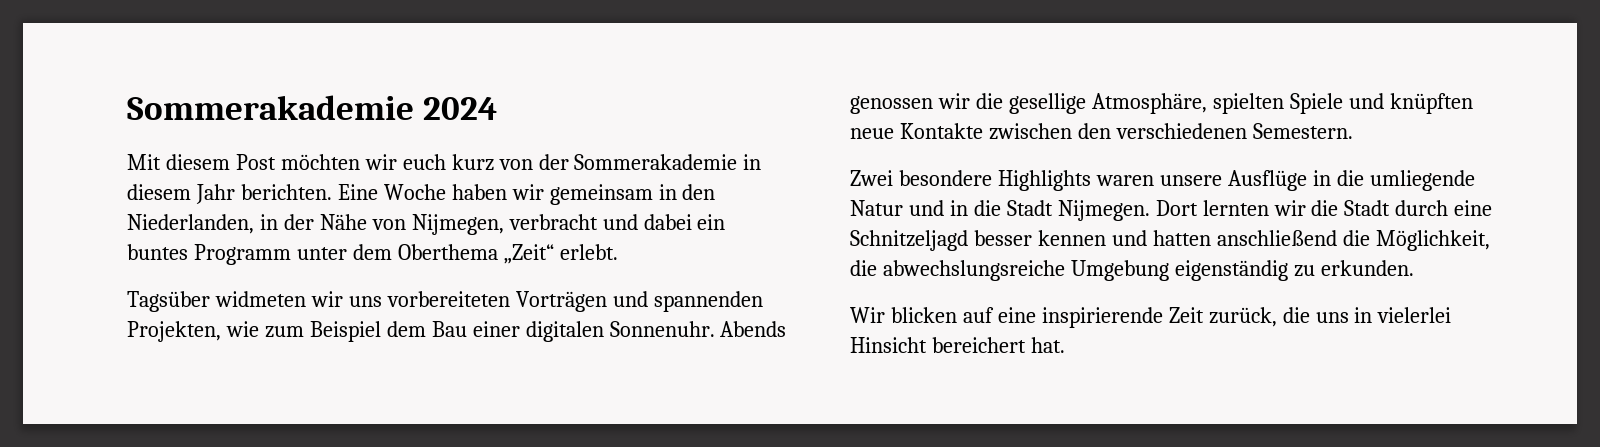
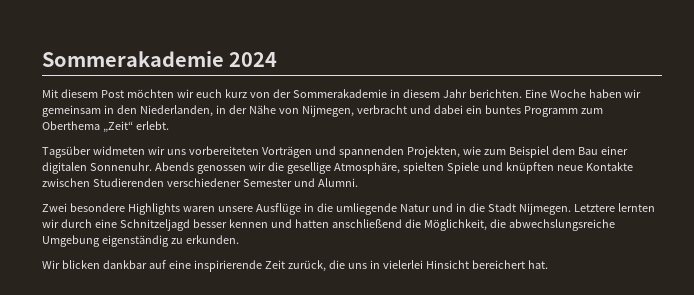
- Eine Woche haben wir gemeinsam in den Niederlanden, in der Nähe von Nijmegen, verbracht und dabei ein buntes Programm unter dem Oberthema „Zeit“ erlebt.
+ Eine Woche haben wir gemeinsam in den Niederlanden, in der Nähe von Nijmegen, verbracht und dabei ein buntes Programm zum Oberthema „Zeit“ erlebt.
- Abends genossen wir die gesellige Atmosphäre, spielten Spiele und knüpften neue Kontakte zwischen den verschiedenen Semestern.
+ Abends genossen wir die gesellige Atmosphäre, spielten Spiele und knüpften neue Kontakte zwischen Studierenden verschiedener Semester und Alumni.
- Dort lernten wir die Stadt durch eine Schnitzeljagd besser kennen und hatten anschließend die Möglichkeit, die abwechslungsreiche Umgebung eigenständig zu erkunden.
+ Letztere lernten wir durch eine Schnitzeljagd besser kennen und hatten anschließend die Möglichkeit, die abwechslungsreiche Umgebung eigenständig zu erkunden.
- Wir blicken auf eine inspirierende Zeit zurück, die uns in vielerlei Hinsicht bereichert hat.
+ Wir blicken dankbar auf eine inspirierende Zeit zurück, die uns in vielerlei Hinsicht bereichert hat.

